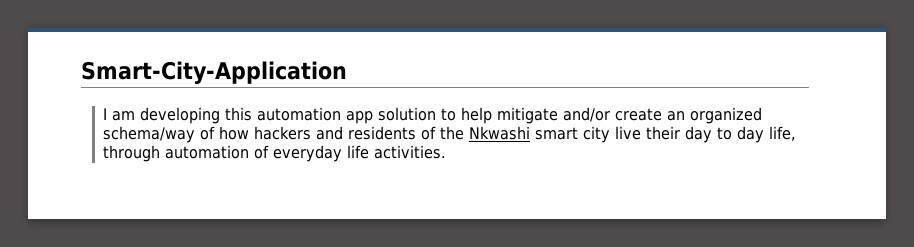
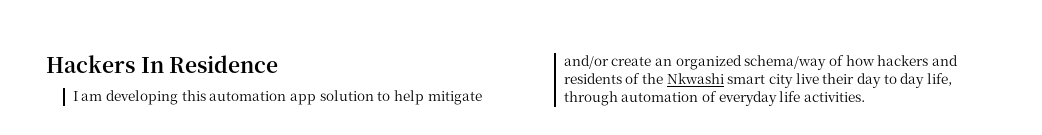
- Smart-City-Application
+ Hackers In Residence

